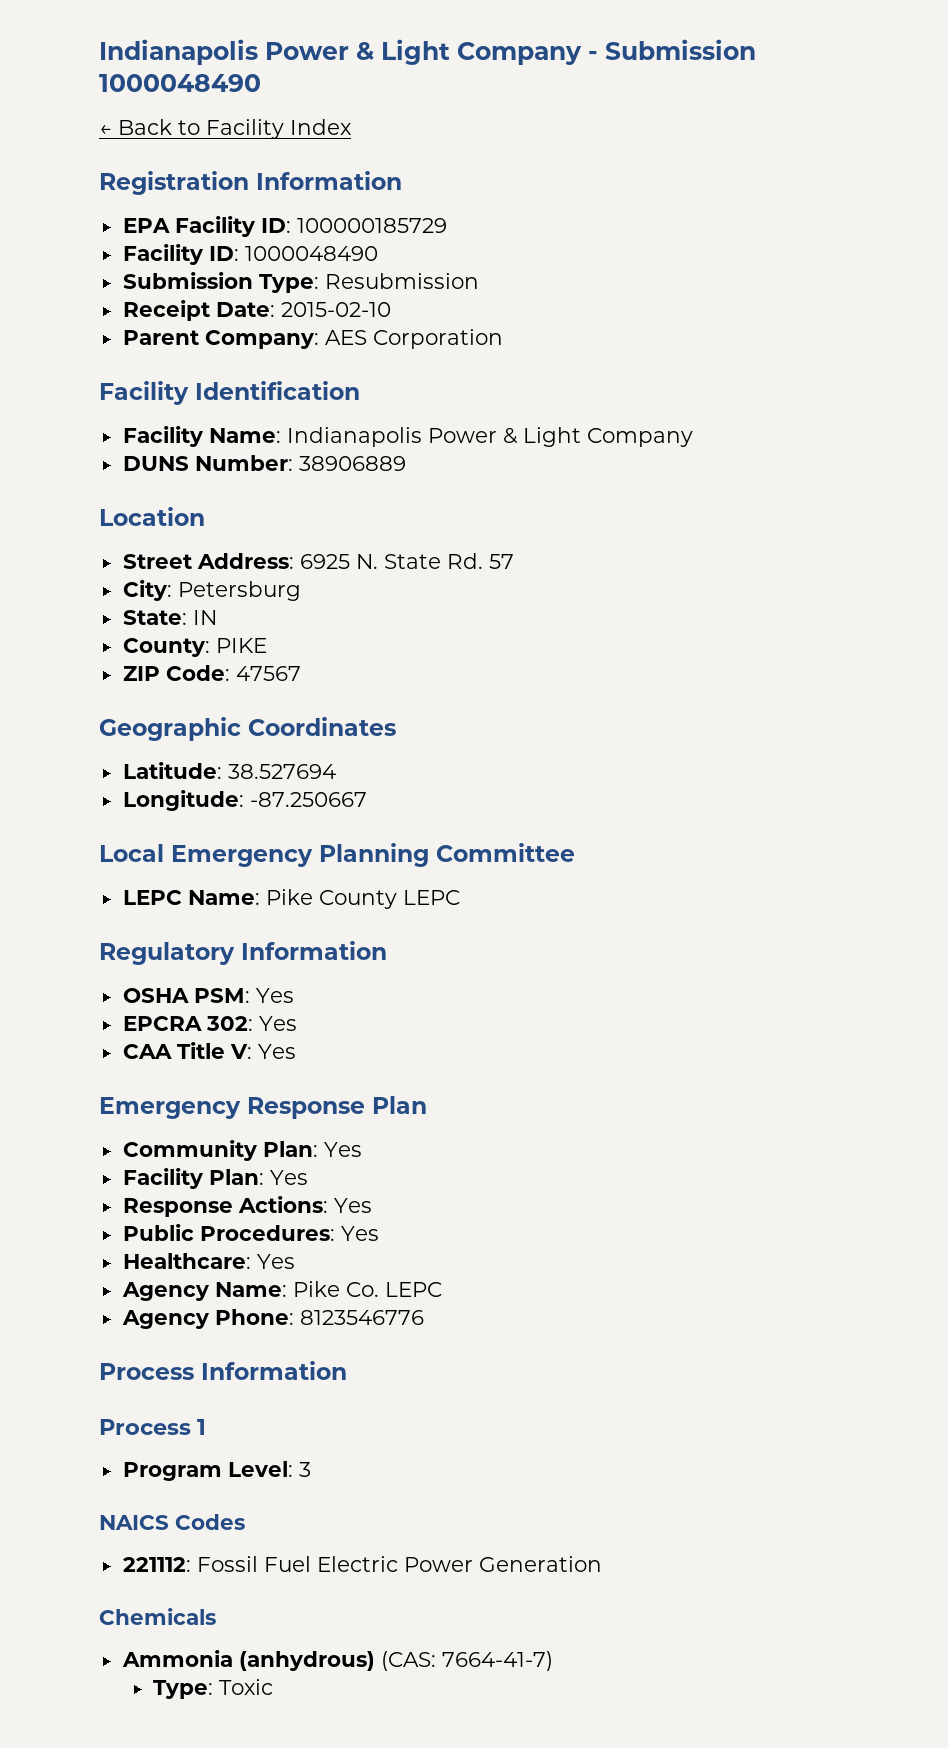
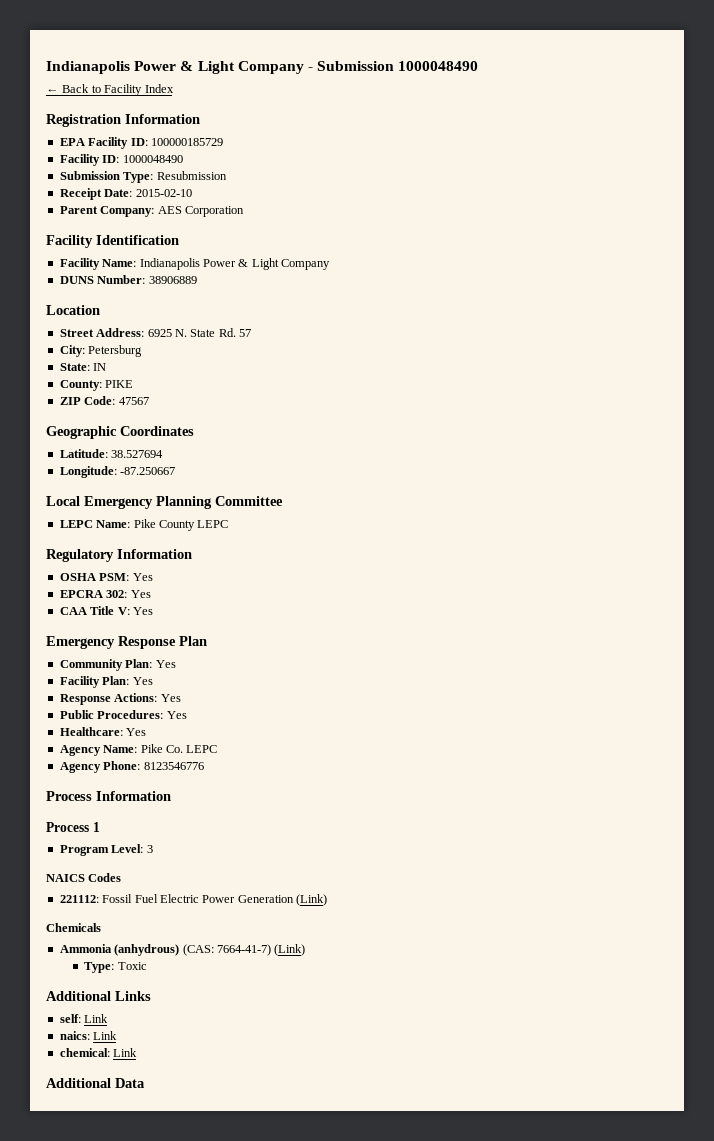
- 221112: Fossil Fuel Electric Power Generation
+ 221112: Fossil Fuel Electric Power Generation (Link)
- Ammonia (anhydrous) (CAS: 7664-41-7)
+ Ammonia (anhydrous) (CAS: 7664-41-7) (Link)
+ Additional Links
+ self: Link
+ naics: Link
+ chemical: Link
+ Additional Data

